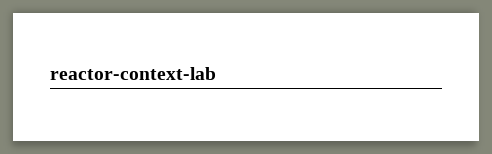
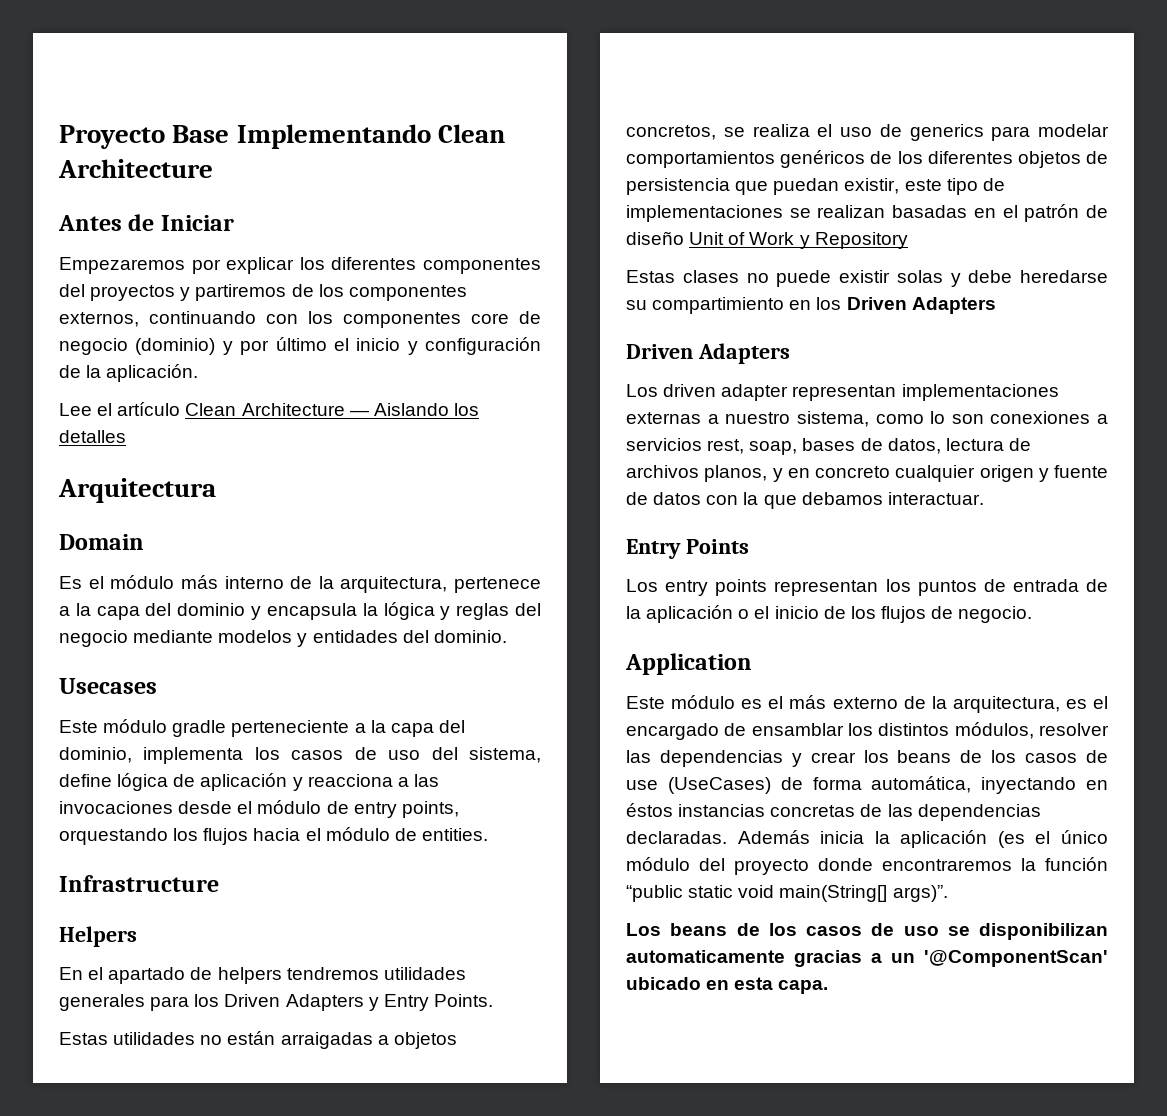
- reactor-context-lab
+ Proyecto Base Implementando Clean Architecture
+ Antes de Iniciar
+ Empezaremos por explicar los diferentes componentes del proyectos y partiremos de los componentes externos, continuando con los componentes core de negocio (dominio) y por último el inicio y configuración de la aplicación.
+ Lee el artículo Clean Architecture — Aislando los detalles
+ Arquitectura
+ Domain
+ Es el módulo más interno de la arquitectura, pertenece a la capa del dominio y encapsula la lógica y reglas del negocio mediante modelos y entidades del dominio.
+ Usecases
+ Este módulo gradle perteneciente a la capa del dominio, implementa los casos de uso del sistema, define lógica de aplicación y reacciona a las invocaciones desde el módulo de entry points, orquestando los flujos hacia el módulo de entities.
+ Infrastructure
+ Helpers
+ En el apartado de helpers tendremos utilidades generales para los Driven Adapters y Entry Points.
+ Estas utilidades no están arraigadas a objetos concretos, se realiza el uso de generics para modelar comportamientos genéricos de los diferentes objetos de persistencia que puedan existir, este tipo de implementaciones se realizan basadas en el patrón de diseño Unit of Work y Repository
+ Estas clases no puede existir solas y debe heredarse su compartimiento en los Driven Adapters
+ Driven Adapters
+ Los driven adapter representan implementaciones externas a nuestro sistema, como lo son conexiones a servicios rest, soap, bases de datos, lectura de archivos planos, y en concreto cualquier origen y fuente de datos con la que debamos interactuar.
+ Entry Points
+ Los entry points representan los puntos de entrada de la aplicación o el inicio de los flujos de negocio.
+ Application
+ Este módulo es el más externo de la arquitectura, es el encargado de ensamblar los distintos módulos, resolver las dependencias y crear los beans de los casos de use (UseCases) de forma automática, inyectando en éstos instancias concretas de las dependencias declaradas. Además inicia la aplicación (es el único módulo del proyecto donde encontraremos la función “public static void main(String[] args)”.
+ Los beans de los casos de uso se disponibilizan automaticamente gracias a un '@ComponentScan' ubicado en esta capa.

